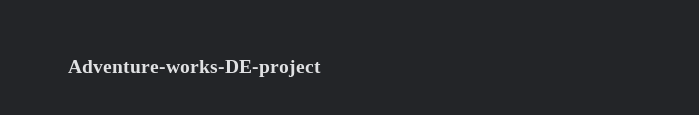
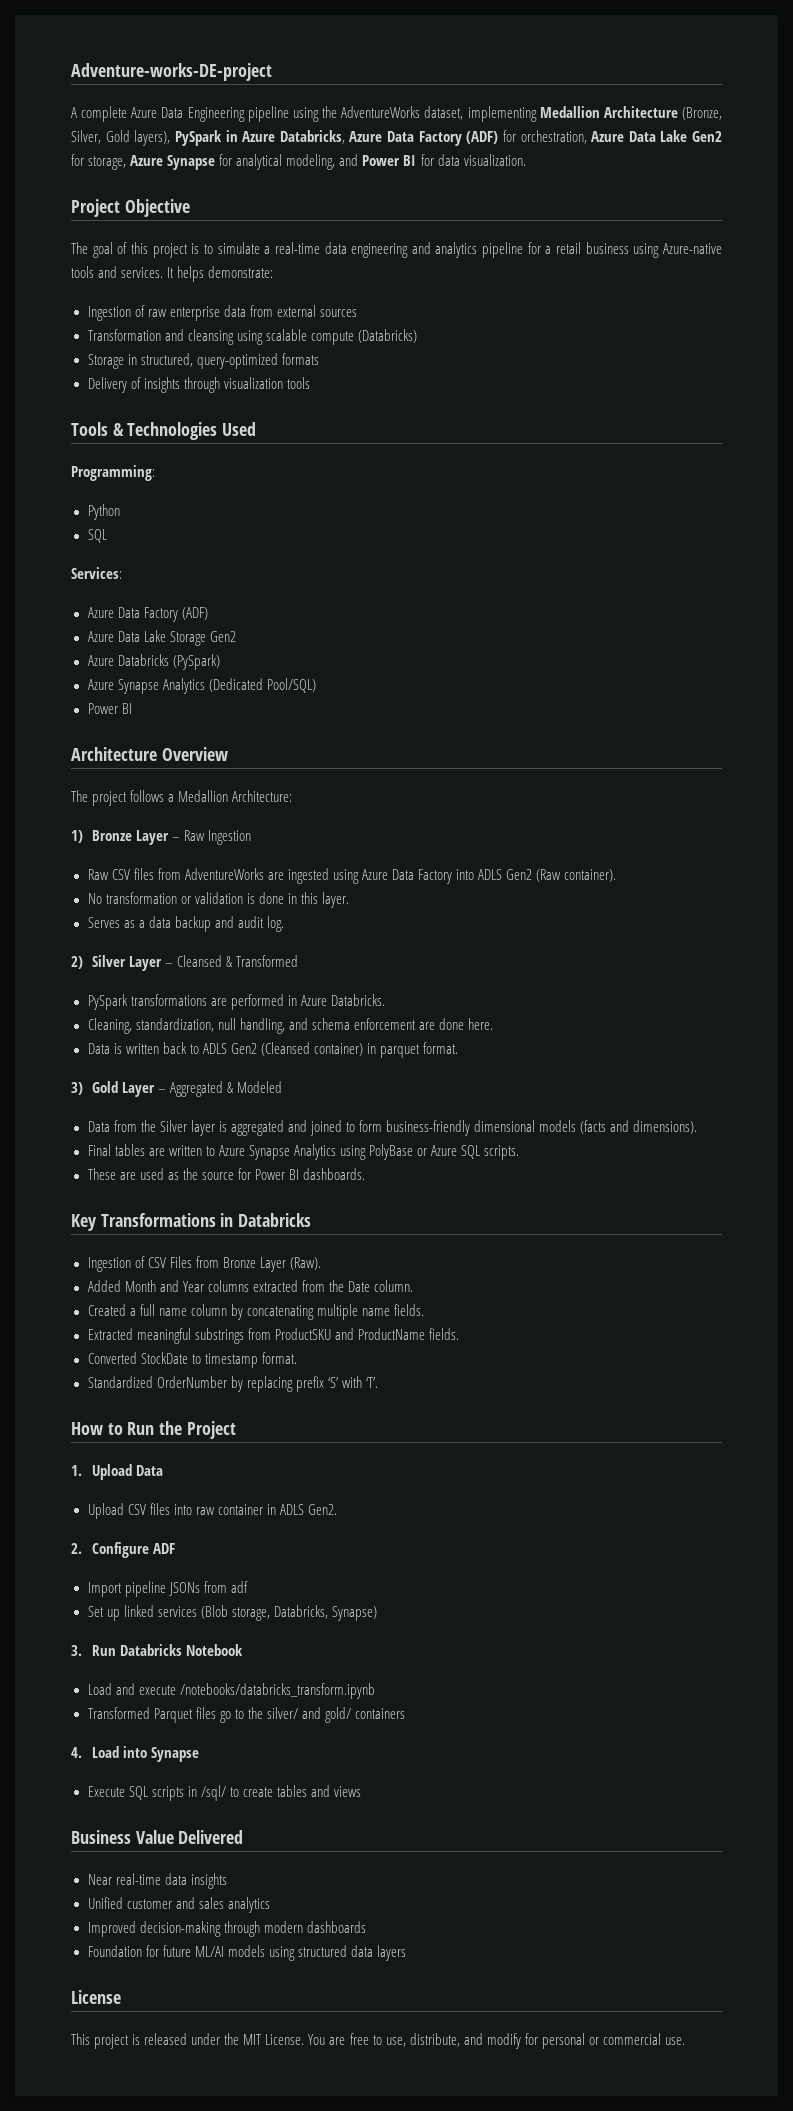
+ A complete Azure Data Engineering pipeline using the AdventureWorks dataset, implementing Medallion Architecture (Bronze, Silver, Gold layers), PySpark in Azure Databricks, Azure Data Factory (ADF) for orchestration, Azure Data Lake Gen2 for storage, Azure Synapse for analytical modeling, and Power BI for data visualization.
+ Project Objective
+ The goal of this project is to simulate a real-time data engineering and analytics pipeline for a retail business using Azure-native tools and services. It helps demonstrate:
+ Ingestion of raw enterprise data from external sources
+ Transformation and cleansing using scalable compute (Databricks)
+ Storage in structured, query-optimized formats
+ Delivery of insights through visualization tools
+ Tools & Technologies Used
+ Programming:
+ Python
+ SQL
+ Services:
+ Azure Data Factory (ADF)
+ Azure Data Lake Storage Gen2
+ Azure Databricks (PySpark)
+ Azure Synapse Analytics (Dedicated Pool/SQL)
+ Power BI
+ Architecture Overview
+ The project follows a Medallion Architecture:
+ 1) Bronze Layer – Raw Ingestion
+ Raw CSV files from AdventureWorks are ingested using Azure Data Factory into ADLS Gen2 (Raw container).
+ No transformation or validation is done in this layer.
+ Serves as a data backup and audit log.
+ 2) Silver Layer – Cleansed & Transformed
+ PySpark transformations are performed in Azure Databricks.
+ Cleaning, standardization, null handling, and schema enforcement are done here.
+ Data is written back to ADLS Gen2 (Cleansed container) in parquet format.
+ 3) Gold Layer – Aggregated & Modeled
+ Data from the Silver layer is aggregated and joined to form business-friendly dimensional models (facts and dimensions).
+ Final tables are written to Azure Synapse Analytics using PolyBase or Azure SQL scripts.
+ These are used as the source for Power BI dashboards.
+ Key Transformations in Databricks
+ Ingestion of CSV Files from Bronze Layer (Raw).
+ Added Month and Year columns extracted from the Date column.
+ Created a full name column by concatenating multiple name fields.
+ Extracted meaningful substrings from ProductSKU and ProductName fields.
+ Converted StockDate to timestamp format.
+ Standardized OrderNumber by replacing prefix ‘S’ with ‘T’.
+ How to Run the Project
+ 1. Upload Data
+ Upload CSV files into raw container in ADLS Gen2.
+ 2. Configure ADF
+ Import pipeline JSONs from adf
+ Set up linked services (Blob storage, Databricks, Synapse)
+ 3. Run Databricks Notebook
+ Load and execute /notebooks/databricks_transform.ipynb
+ Transformed Parquet files go to the silver/ and gold/ containers
+ 4. Load into Synapse
+ Execute SQL scripts in /sql/ to create tables and views
+ Business Value Delivered
+ Near real-time data insights
+ Unified customer and sales analytics
+ Improved decision-making through modern dashboards
+ Foundation for future ML/AI models using structured data layers
+ License
+ This project is released under the MIT License. You are free to use, distribute, and modify for personal or commercial use.

